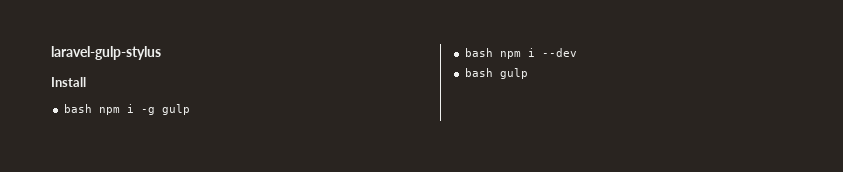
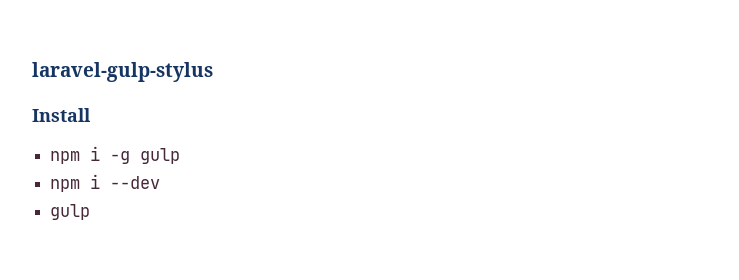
- bash npm i -g gulp
+ npm i -g gulp
- bash npm i --dev
- bash gulp
+ npm i --dev
+ gulp

